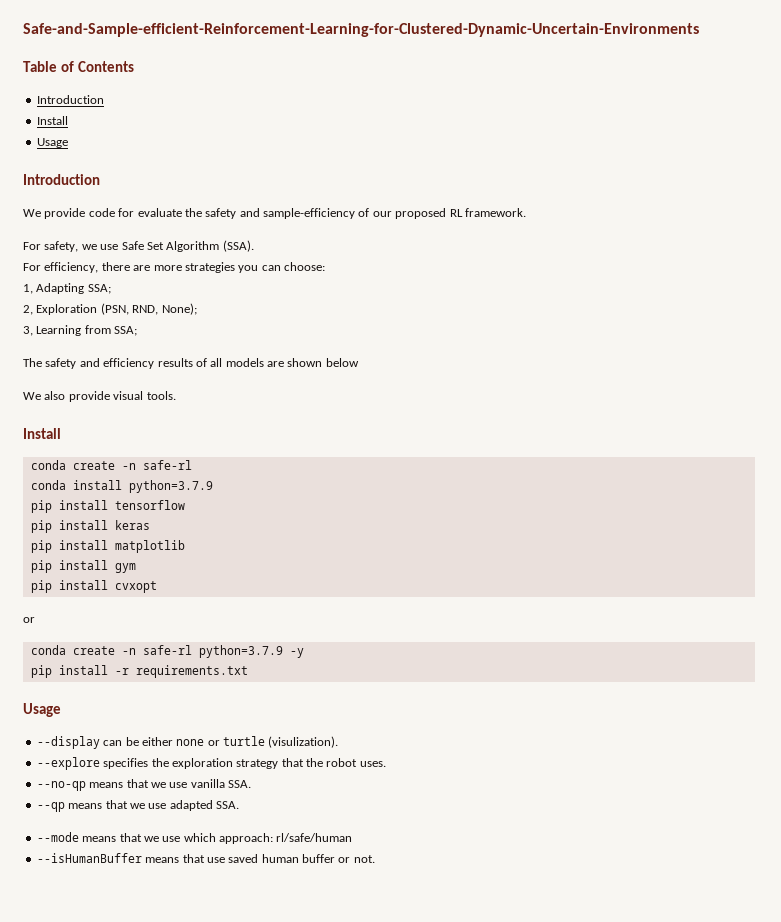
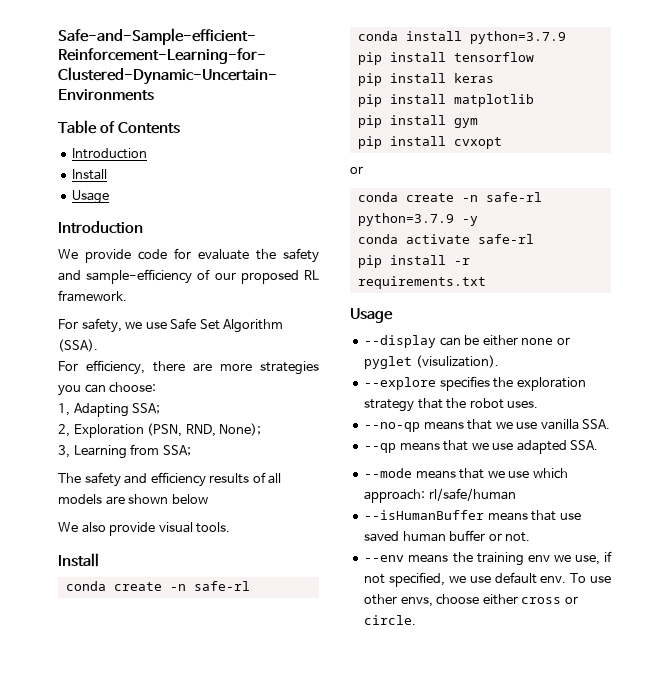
+ conda activate safe-rl
- --display can be either none or turtle (visulization).
+ --display can be either none or pyglet (visulization).
+ --env means the training env we use, if not specified, we use default env. To use other envs, choose either cross or circle.

